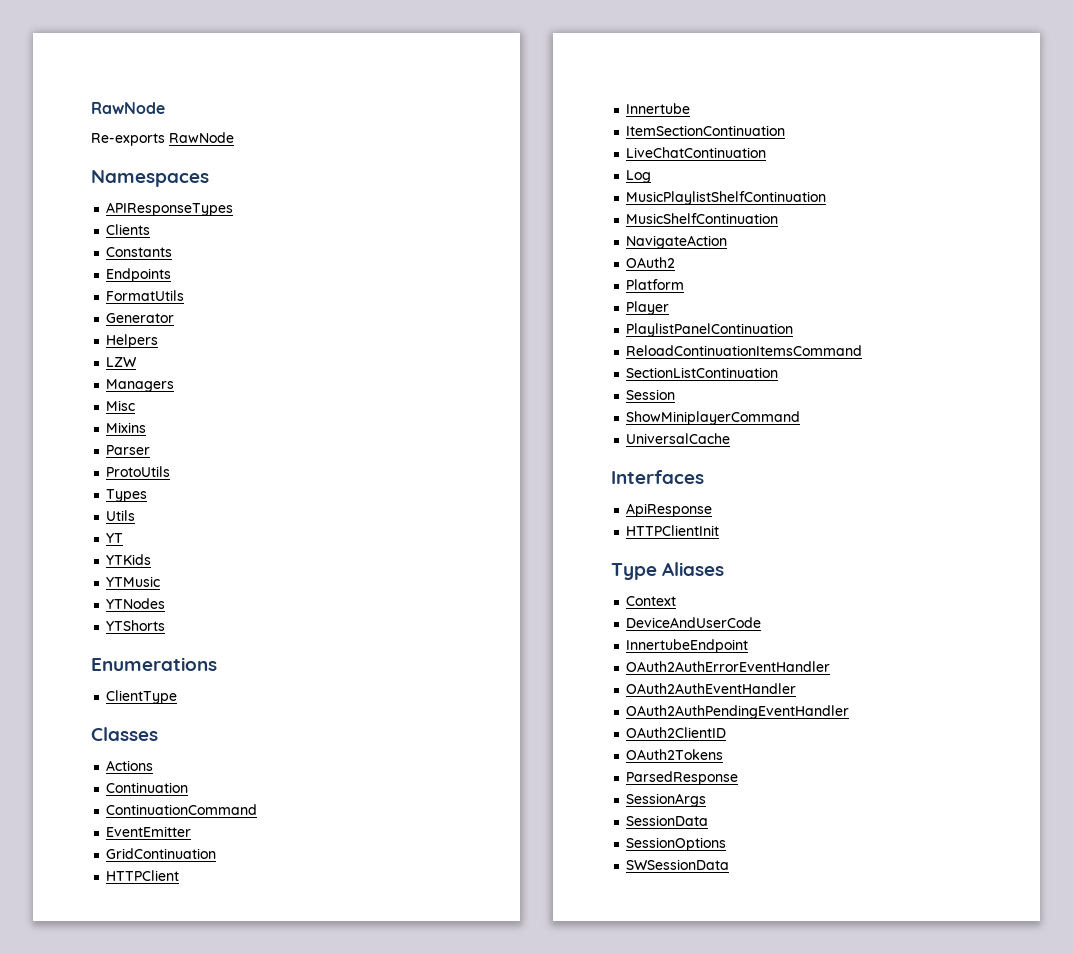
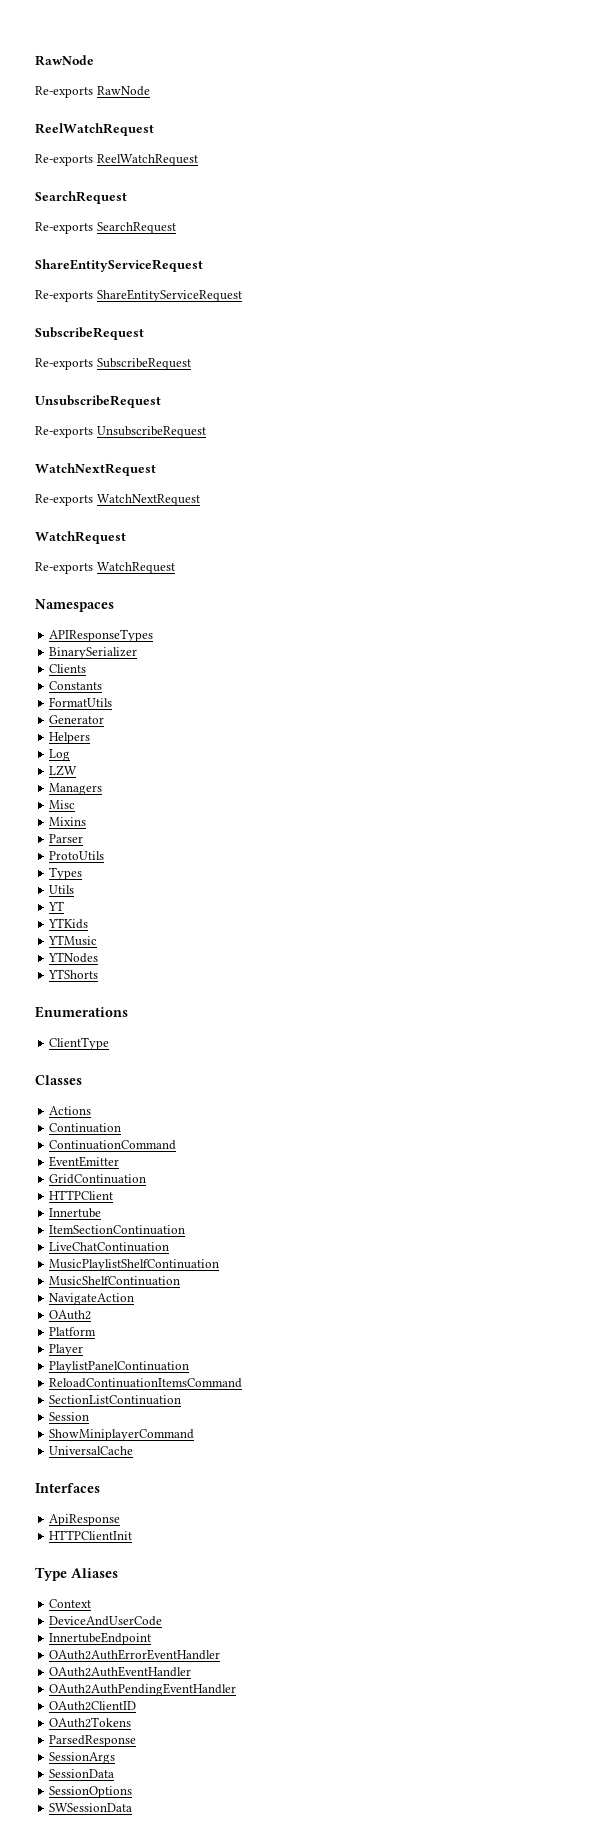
  Re-exports RawNode
+ ReelWatchRequest
+ Re-exports ReelWatchRequest
+ SearchRequest
+ Re-exports SearchRequest
+ ShareEntityServiceRequest
+ Re-exports ShareEntityServiceRequest
+ SubscribeRequest
+ Re-exports SubscribeRequest
+ UnsubscribeRequest
+ Re-exports UnsubscribeRequest
+ WatchNextRequest
+ Re-exports WatchNextRequest
+ WatchRequest
+ Re-exports WatchRequest
+ BinarySerializer
- Endpoints
+ Log
- Log

